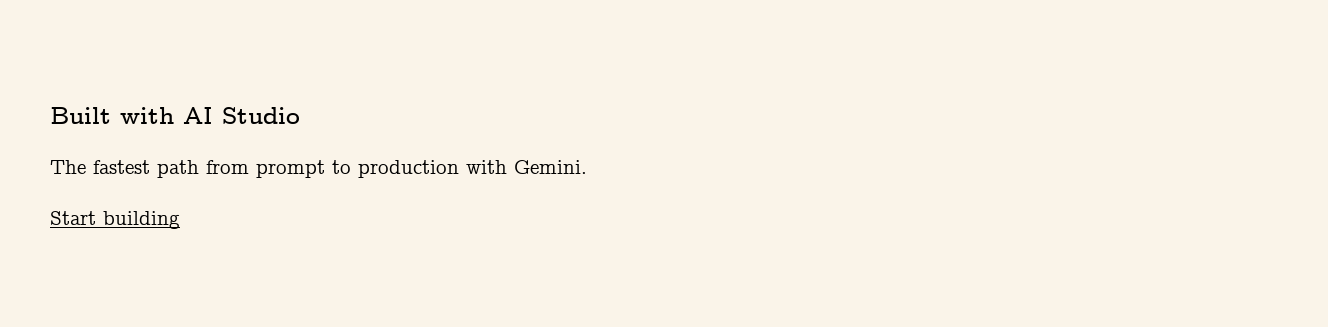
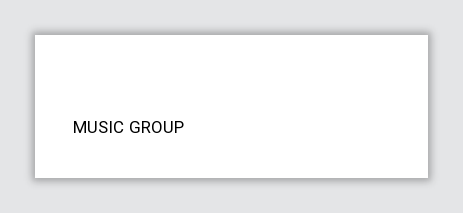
- Built with AI Studio
- The fastest path from prompt to production with Gemini.
- Start building
+ MUSIC GROUP

